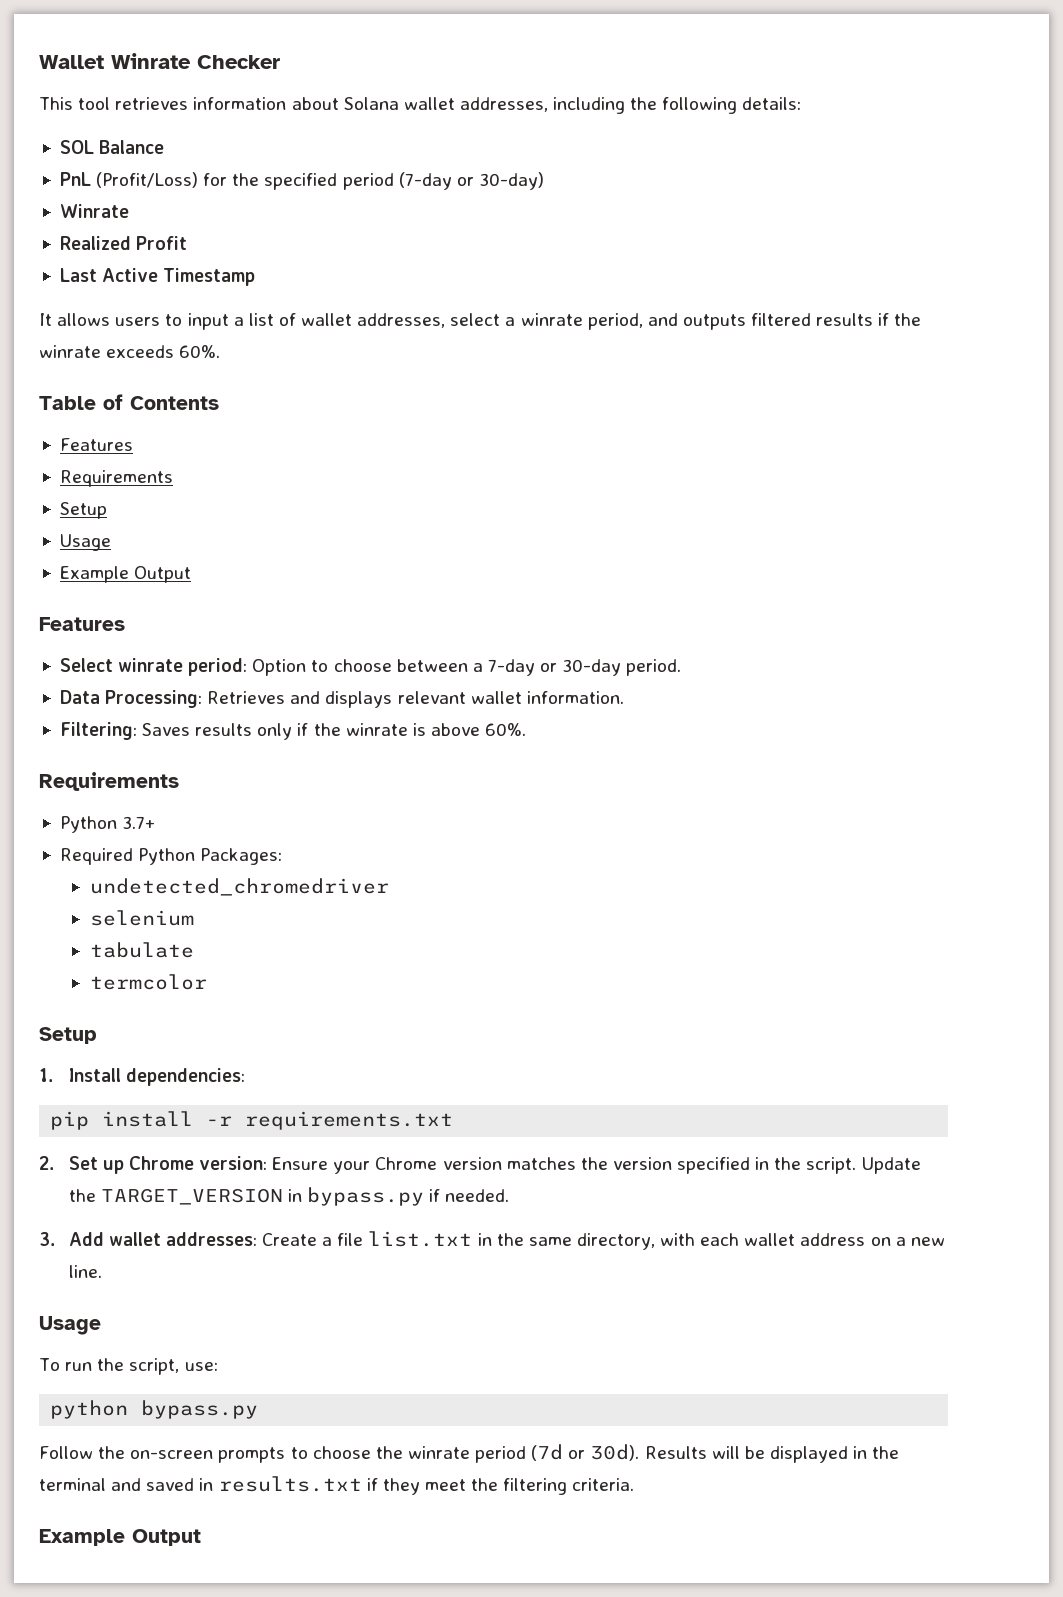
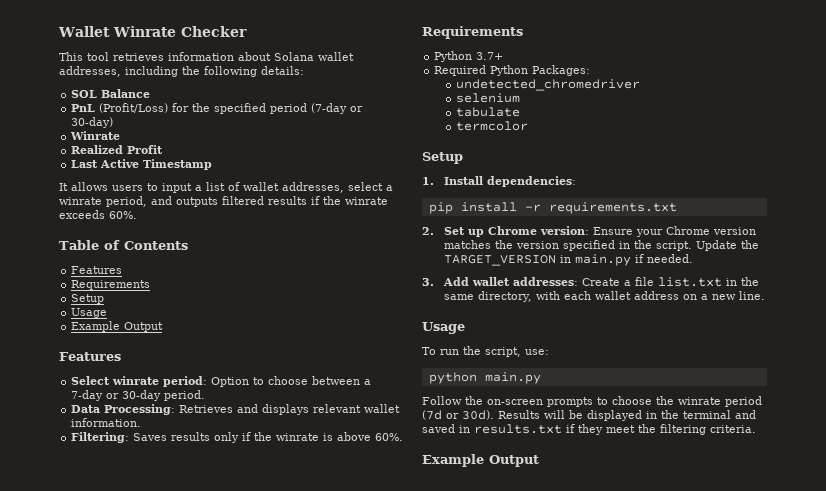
- Update the TARGET_VERSION in bypass.py if needed.
+ Update the TARGET_VERSION in main.py if needed.
- python bypass.py
+ python main.py

